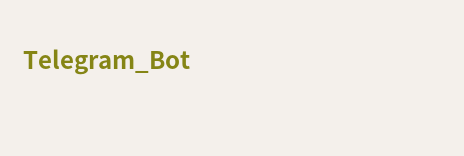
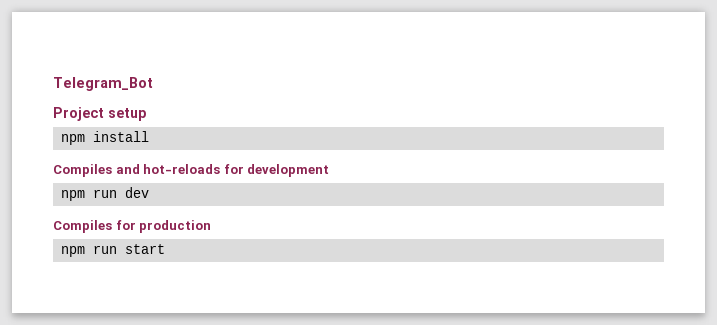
+ Project setup
+ npm install
+ Compiles and hot-reloads for development
+ npm run dev
+ Compiles for production
+ npm run start

